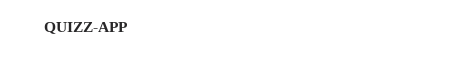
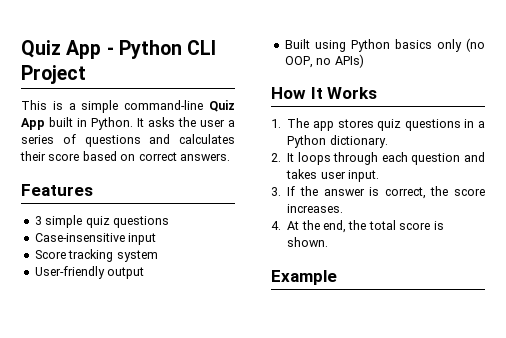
- QUIZZ-APP
+ Quiz App - Python CLI Project
+ This is a simple command-line Quiz App built in Python. It asks the user a series of questions and calculates their score based on correct answers.
+ Features
+ 3 simple quiz questions
+ Case-insensitive input
+ Score tracking system
+ User-friendly output
+ Built using Python basics only (no OOP, no APIs)
+ How It Works
+ 1. The app stores quiz questions in a Python dictionary.
+ 2. It loops through each question and takes user input.
+ 3. If the answer is correct, the score increases.
+ 4. At the end, the total score is shown.
+ Example

